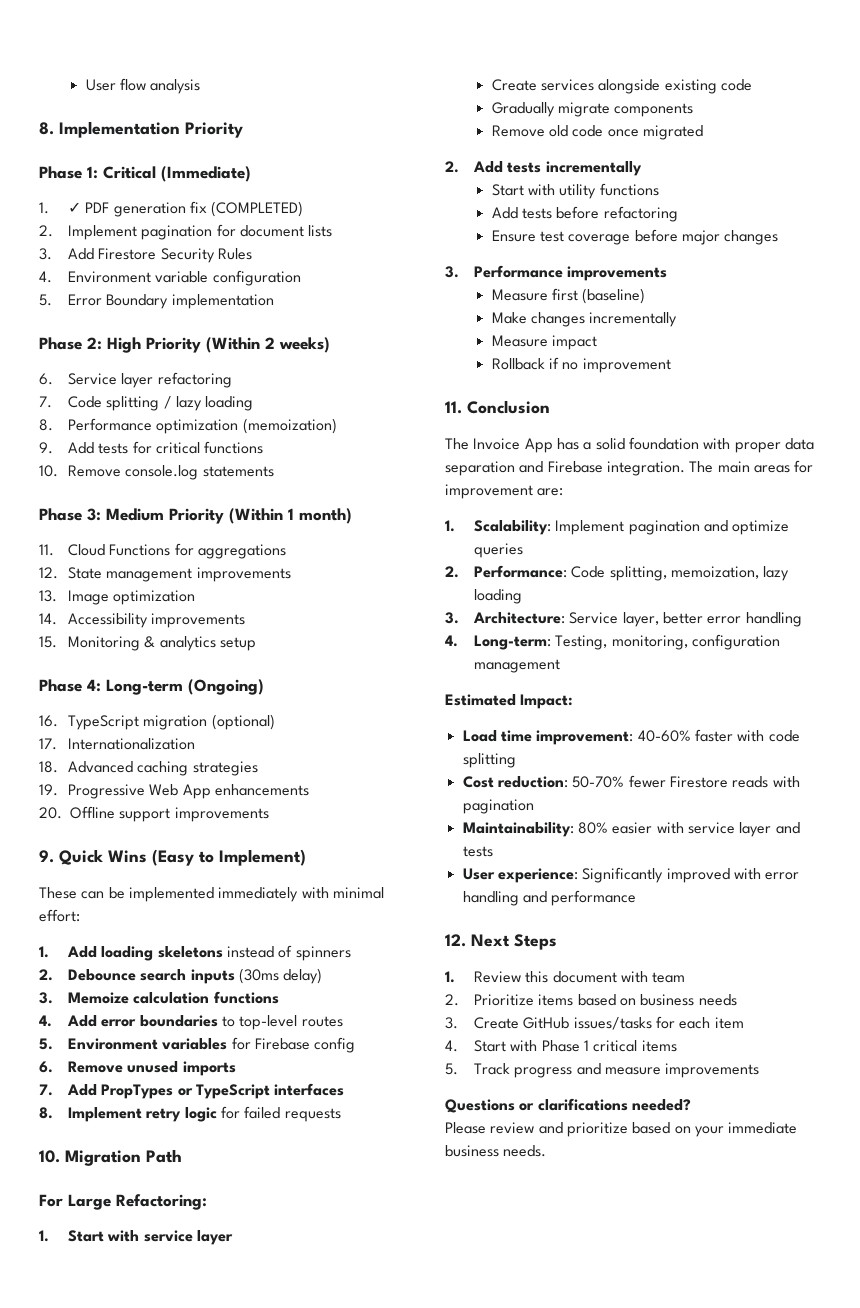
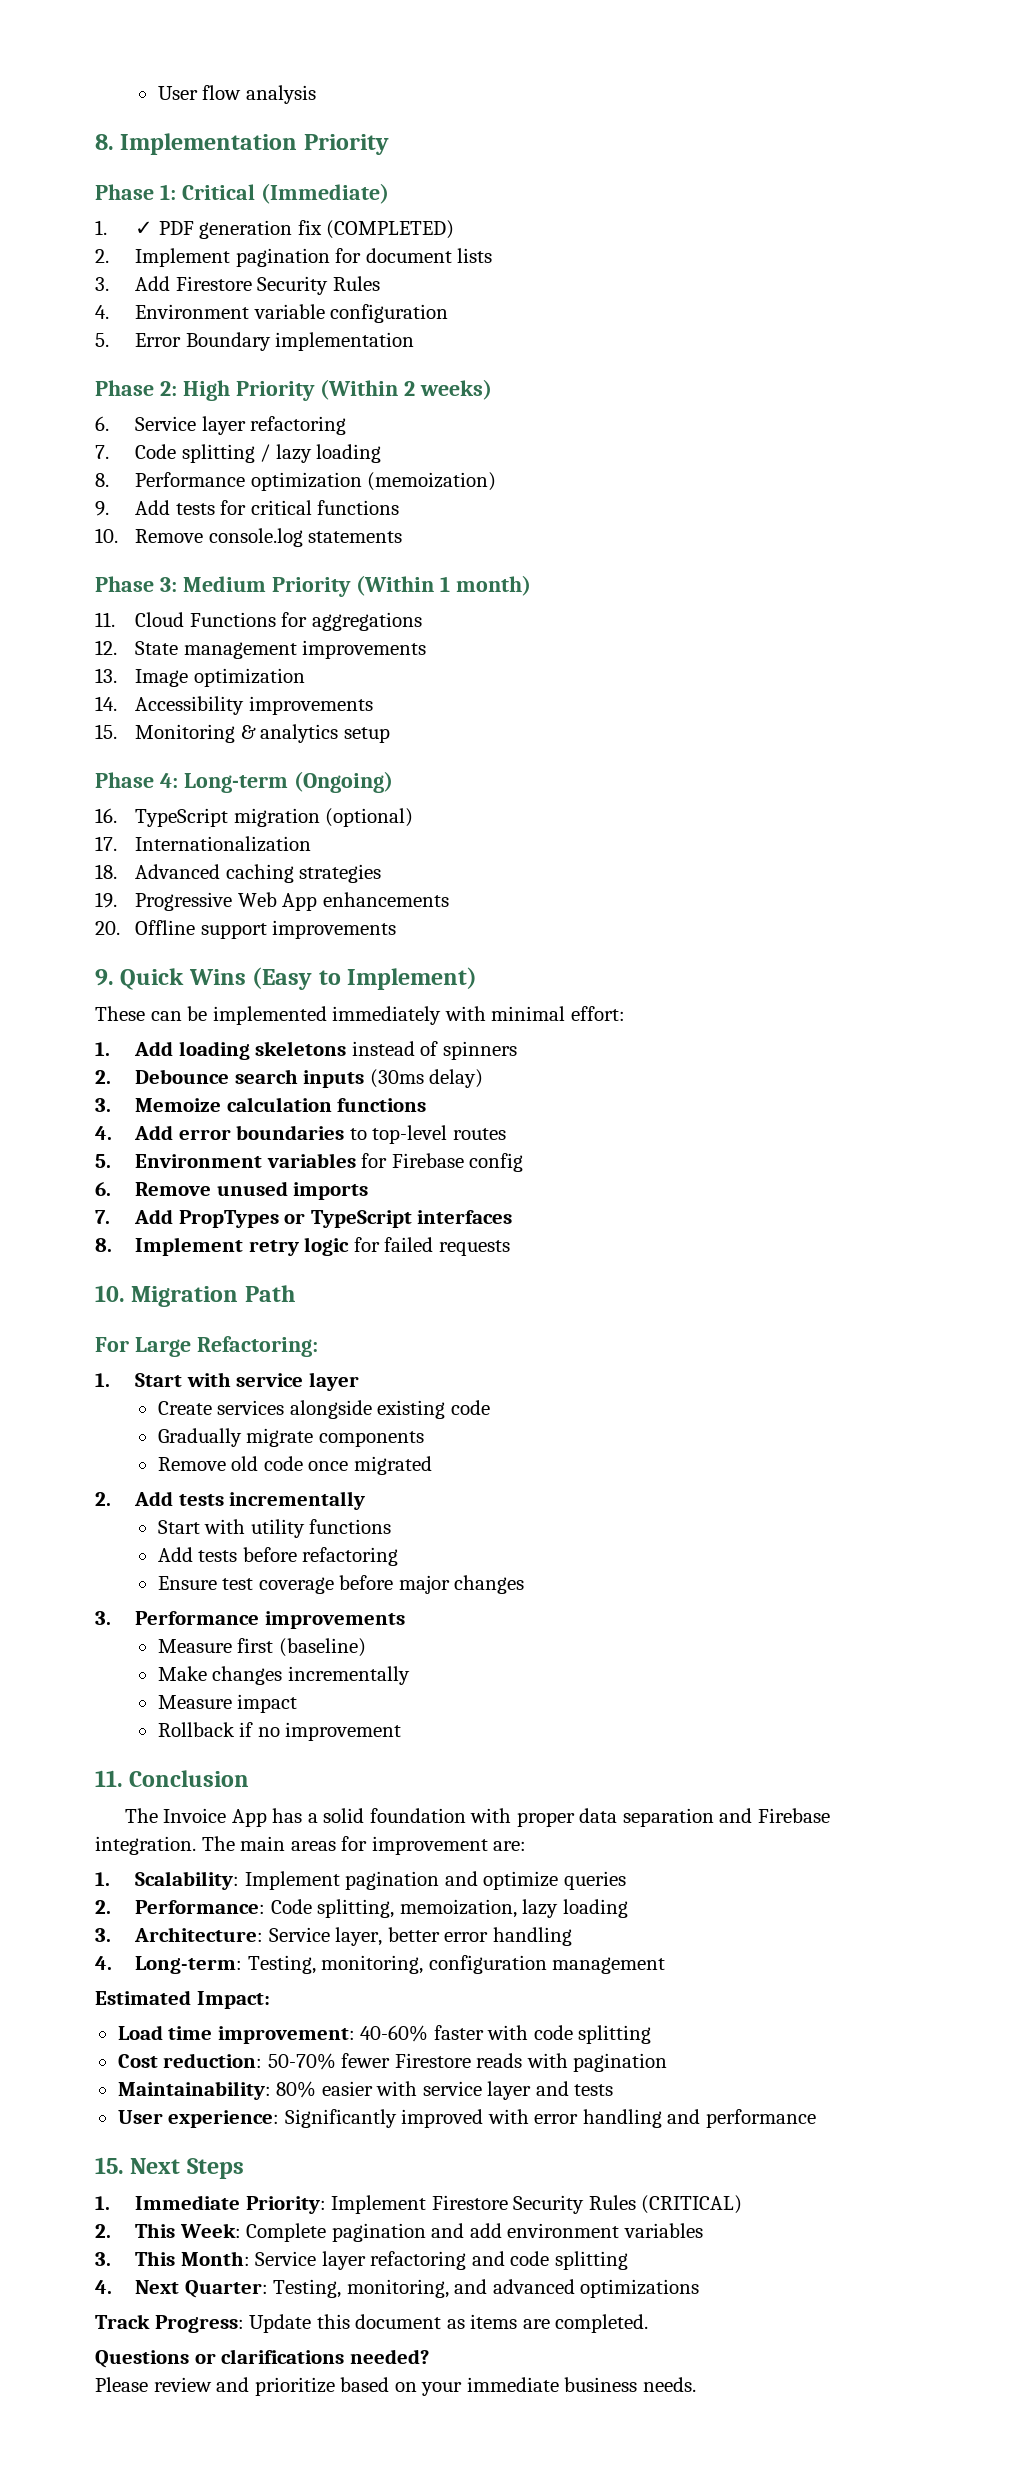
- 12. Next Steps
+ 15. Next Steps
- 1. Review this document with team
- 2. Prioritize items based on business needs
- 3. Create GitHub issues/tasks for each item
- 4. Start with Phase 1 critical items
- 5. Track progress and measure improvements
+ 1. Immediate Priority: Implement Firestore Security Rules (CRITICAL)
+ 2. This Week: Complete pagination and add environment variables
+ 3. This Month: Service layer refactoring and code splitting
+ 4. Next Quarter: Testing, monitoring, and advanced optimizations
+ Track Progress: Update this document as items are completed.

